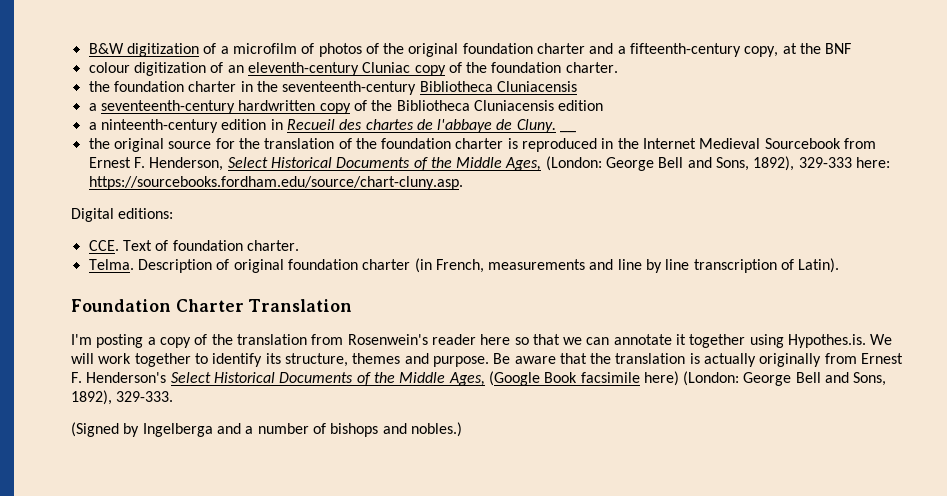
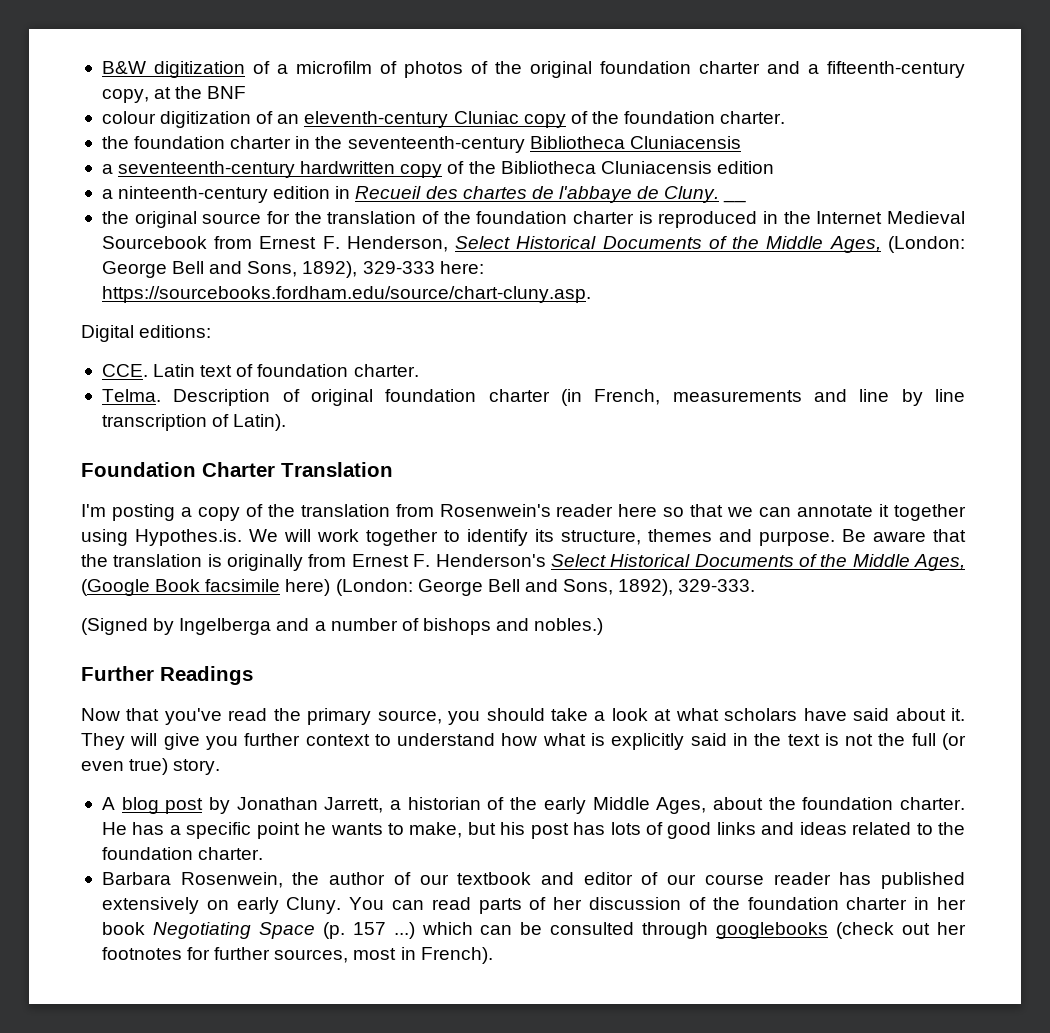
- CCE. Text of foundation charter.
+ CCE. Latin text of foundation charter.
- Be aware that the translation is actually originally from Ernest F. Henderson's Select Historical Documents of the Middle Ages, (Google Book facsimile here) (London: George Bell and Sons, 1892), 329-333.
+ Be aware that the translation is originally from Ernest F. Henderson's Select Historical Documents of the Middle Ages, (Google Book facsimile here) (London: George Bell and Sons, 1892), 329-333.
+ Further Readings
+ Now that you've read the primary source, you should take a look at what scholars have said about it. They will give you further context to understand how what is explicitly said in the text is not the full (or even true) story.
+ A blog post by Jonathan Jarrett, a historian of the early Middle Ages, about the foundation charter. He has a specific point he wants to make, but his post has lots of good links and ideas related to the foundation charter.
+ Barbara Rosenwein, the author of our textbook and editor of our course reader has published extensively on early Cluny. You can read parts of her discussion of the foundation charter in her book Negotiating Space (p. 157 ...) which can be consulted through googlebooks (check out her footnotes for further sources, most in French).

